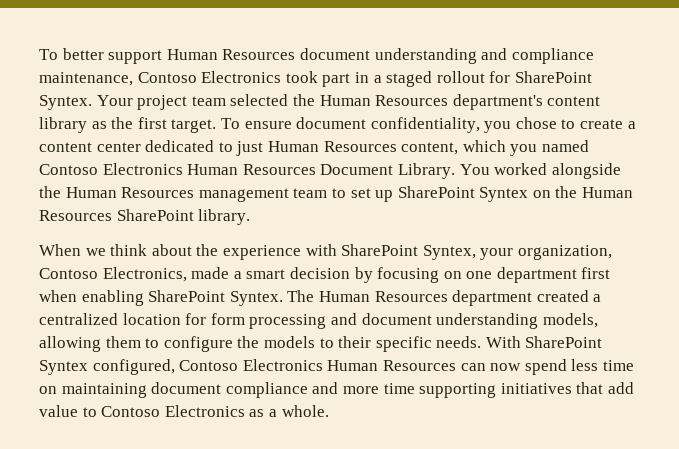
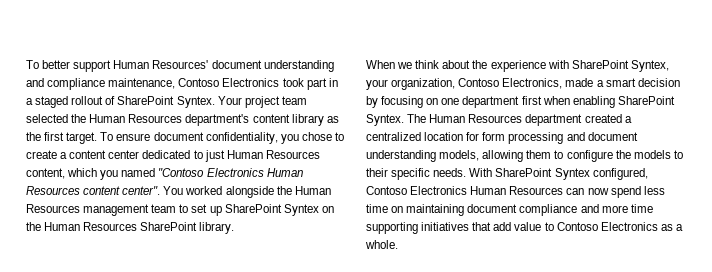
- To better support Human Resources document understanding and compliance maintenance, Contoso Electronics took part in a staged rollout for SharePoint Syntex.
+ To better support Human Resources' document understanding and compliance maintenance, Contoso Electronics took part in a staged rollout of SharePoint Syntex.
- To ensure document confidentiality, you chose to create a content center dedicated to just Human Resources content, which you named Contoso Electronics Human Resources Document Library.
+ To ensure document confidentiality, you chose to create a content center dedicated to just Human Resources content, which you named "Contoso Electronics Human Resources content center".

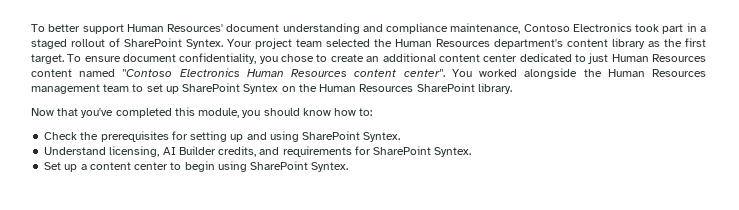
- To ensure document confidentiality, you chose to create a content center dedicated to just Human Resources content, which you named "Contoso Electronics Human Resources content center".
+ To ensure document confidentiality, you chose to create an additional content center dedicated to just Human Resources content named "Contoso Electronics Human Resources content center".
- When we think about the experience with SharePoint Syntex, your organization, Contoso Electronics, made a smart decision by focusing on one department first when enabling SharePoint Syntex. The Human Resources department created a centralized location for form processing and document understanding models, allowing them to configure the models to their specific needs. With SharePoint Syntex configured, Contoso Electronics Human Resources can now spend less time on maintaining document compliance and more time supporting initiatives that add value to Contoso Electronics as a whole.
+ Now that you've completed this module, you should know how to:
+ Check the prerequisites for setting up and using SharePoint Syntex.
+ Understand licensing, AI Builder credits, and requirements for SharePoint Syntex.
+ Set up a content center to begin using SharePoint Syntex.

